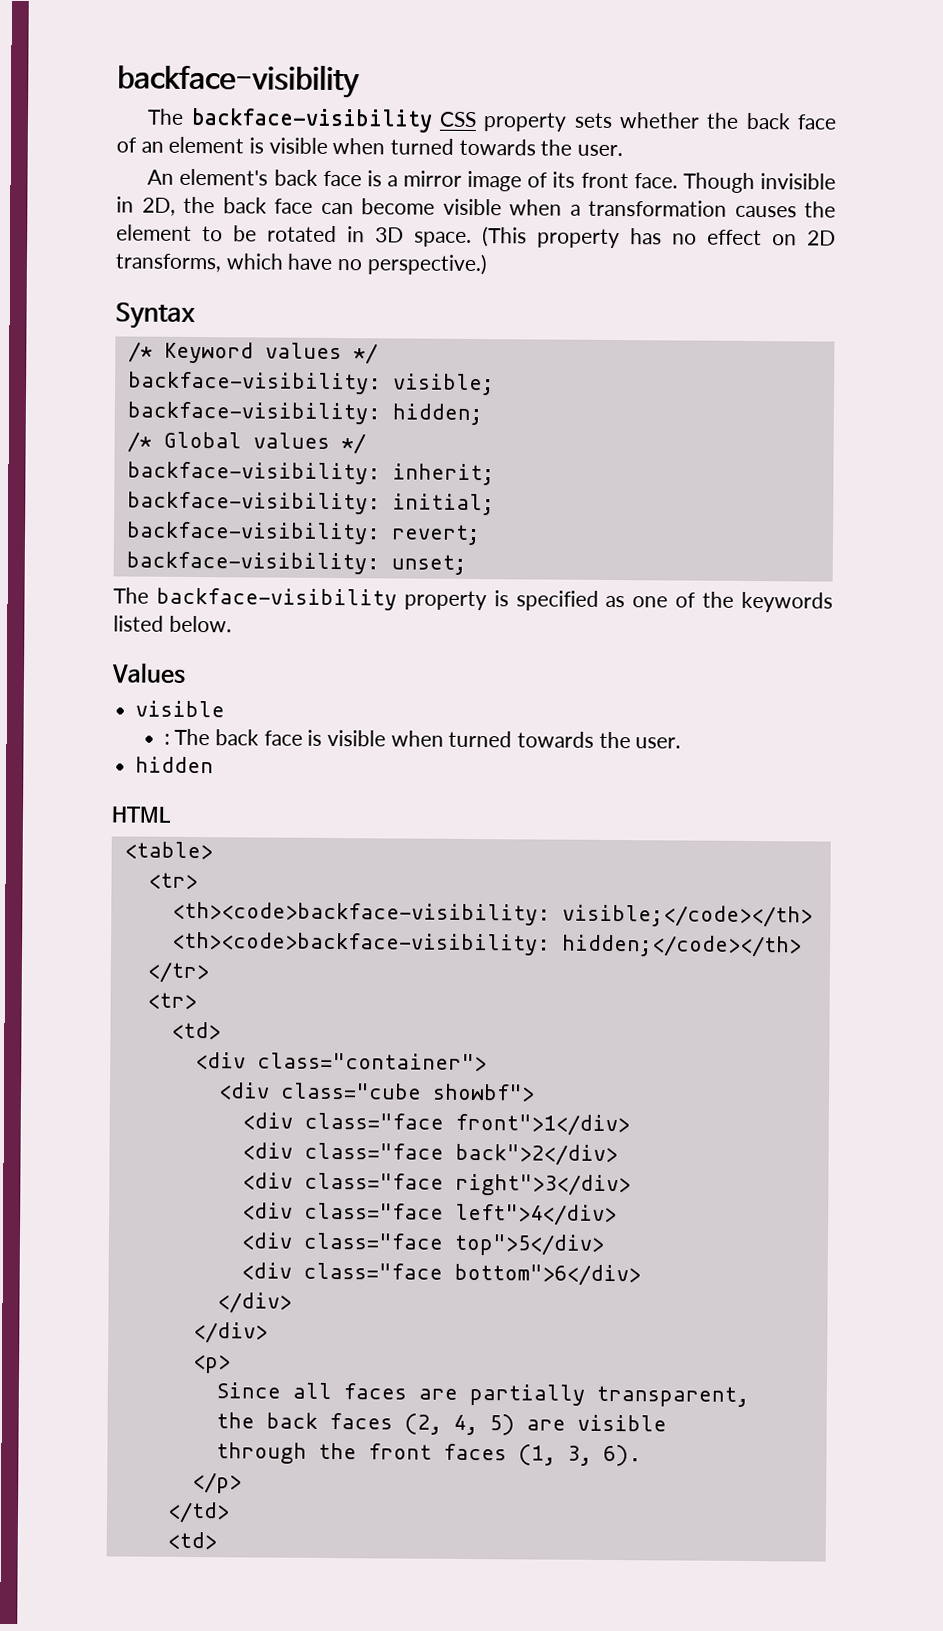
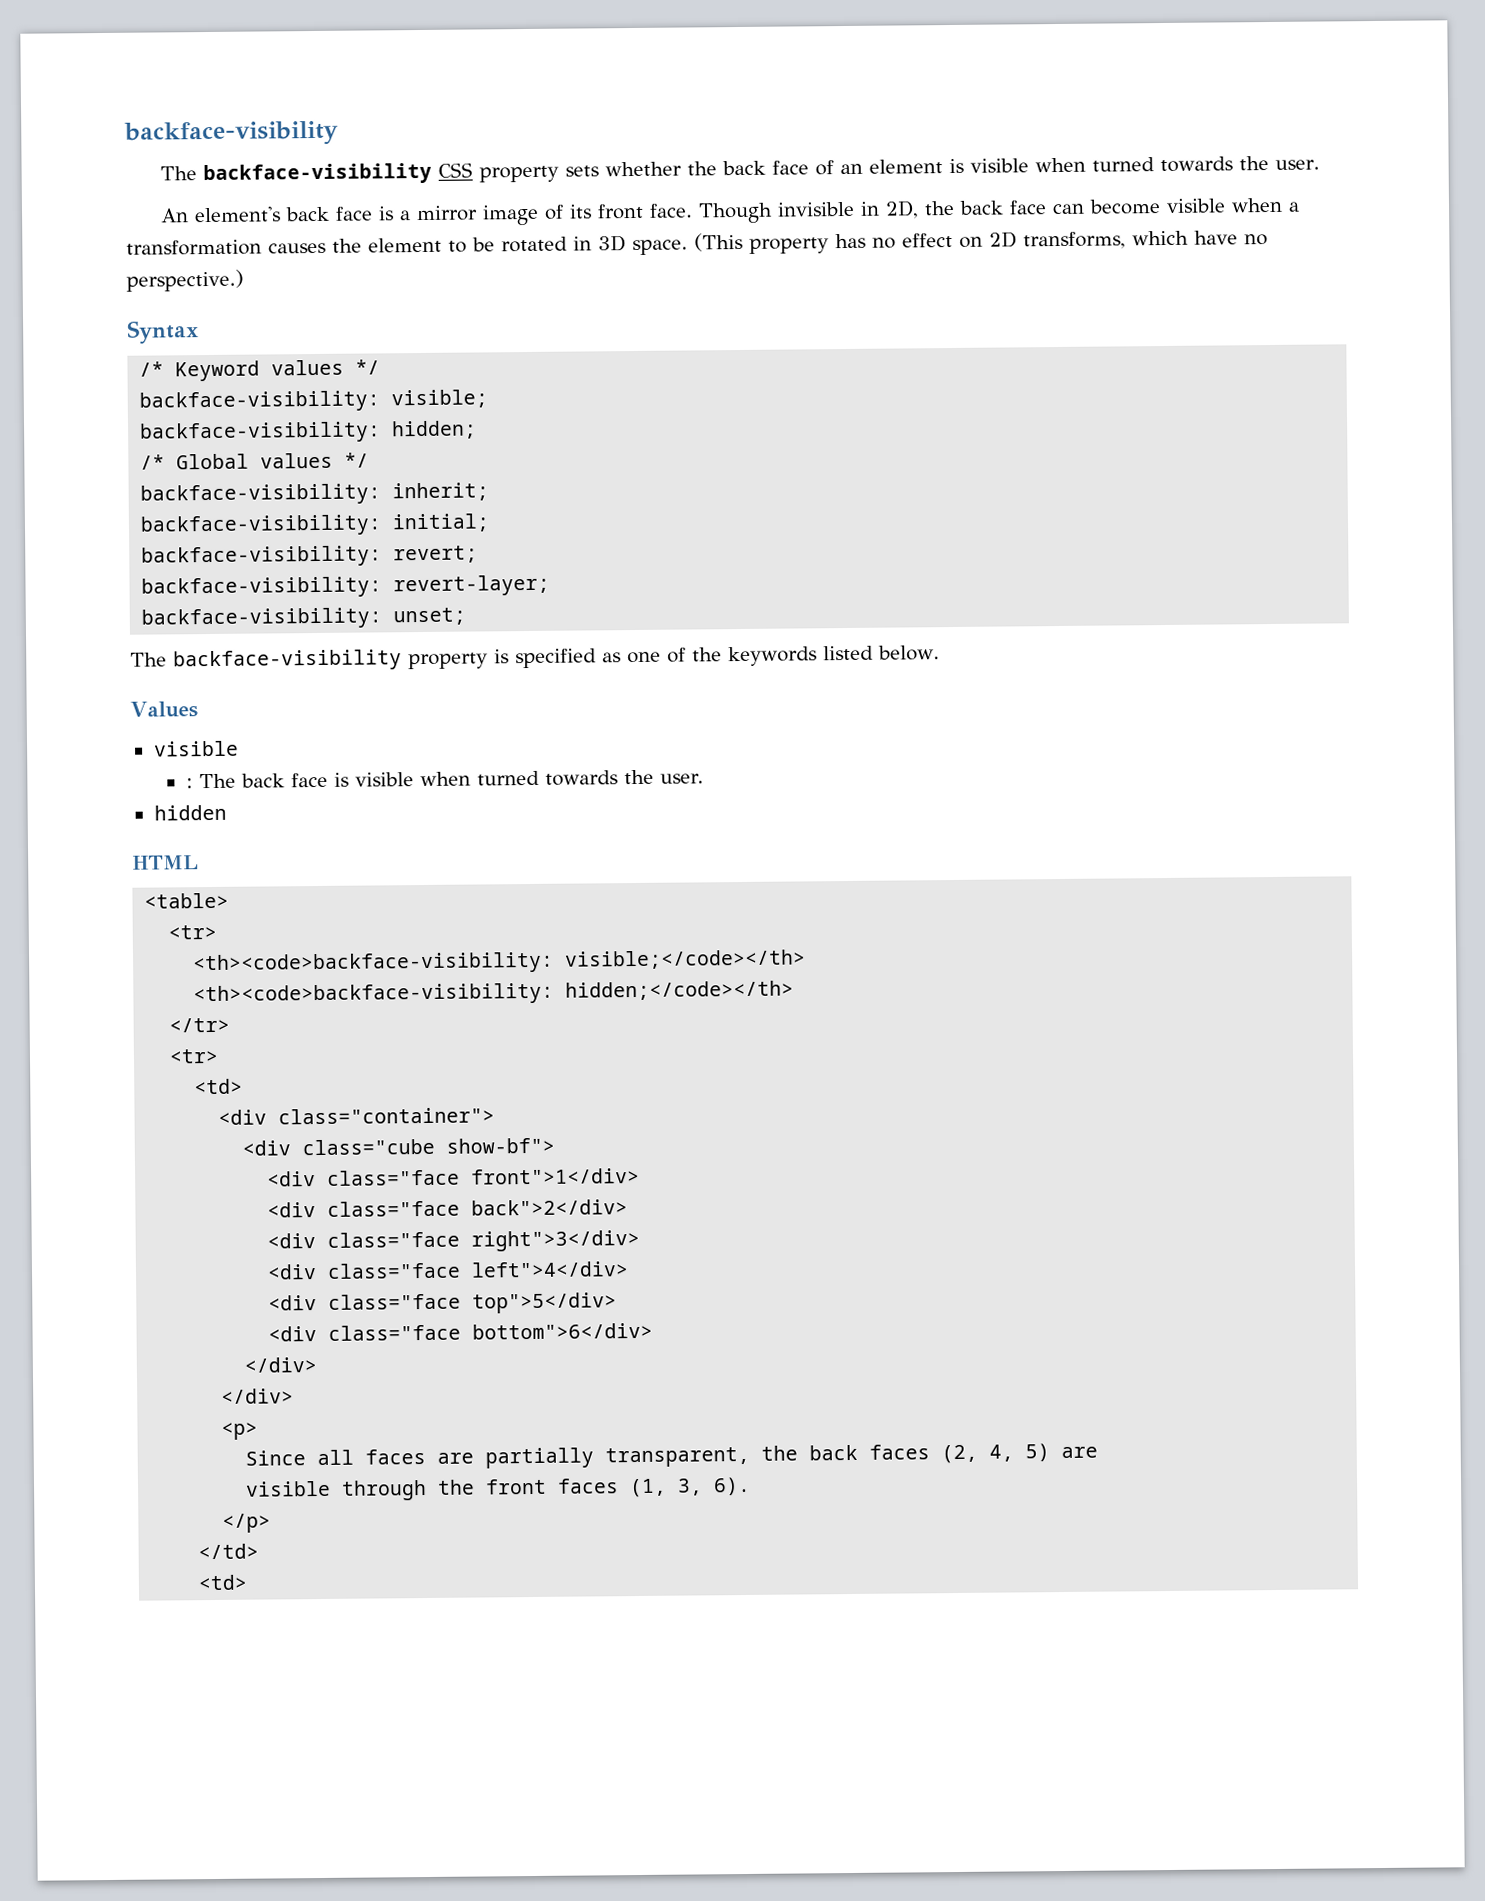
+ backface-visibility: revert-layer;
- <div class="cube showbf">
+ <div class="cube show-bf">
- Since all faces are partially transparent,
- the back faces (2, 4, 5) are visible
- through the front faces (1, 3, 6).
+ Since all faces are partially transparent, the back faces (2, 4, 5) are
+ visible through the front faces (1, 3, 6).

